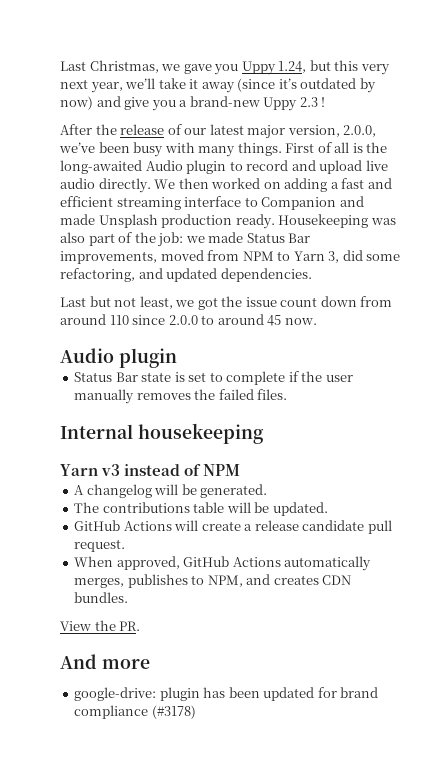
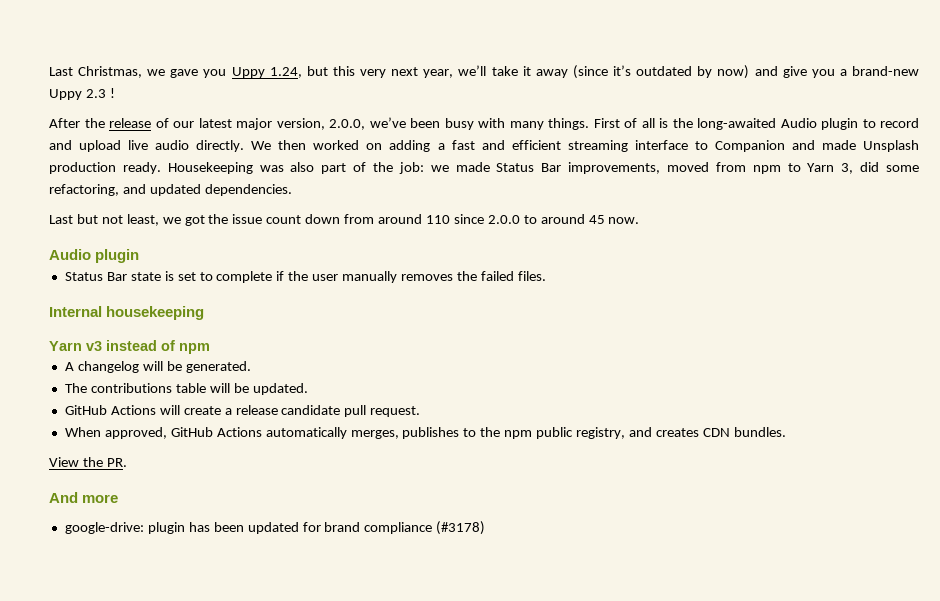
- Housekeeping was also part of the job: we made Status Bar improvements, moved from NPM to Yarn 3, did some refactoring, and updated dependencies.
+ Housekeeping was also part of the job: we made Status Bar improvements, moved from npm to Yarn 3, did some refactoring, and updated dependencies.
- Yarn v3 instead of NPM
+ Yarn v3 instead of npm
- When approved, GitHub Actions automatically merges, publishes to NPM, and creates CDN bundles.
+ When approved, GitHub Actions automatically merges, publishes to the npm public registry, and creates CDN bundles.

